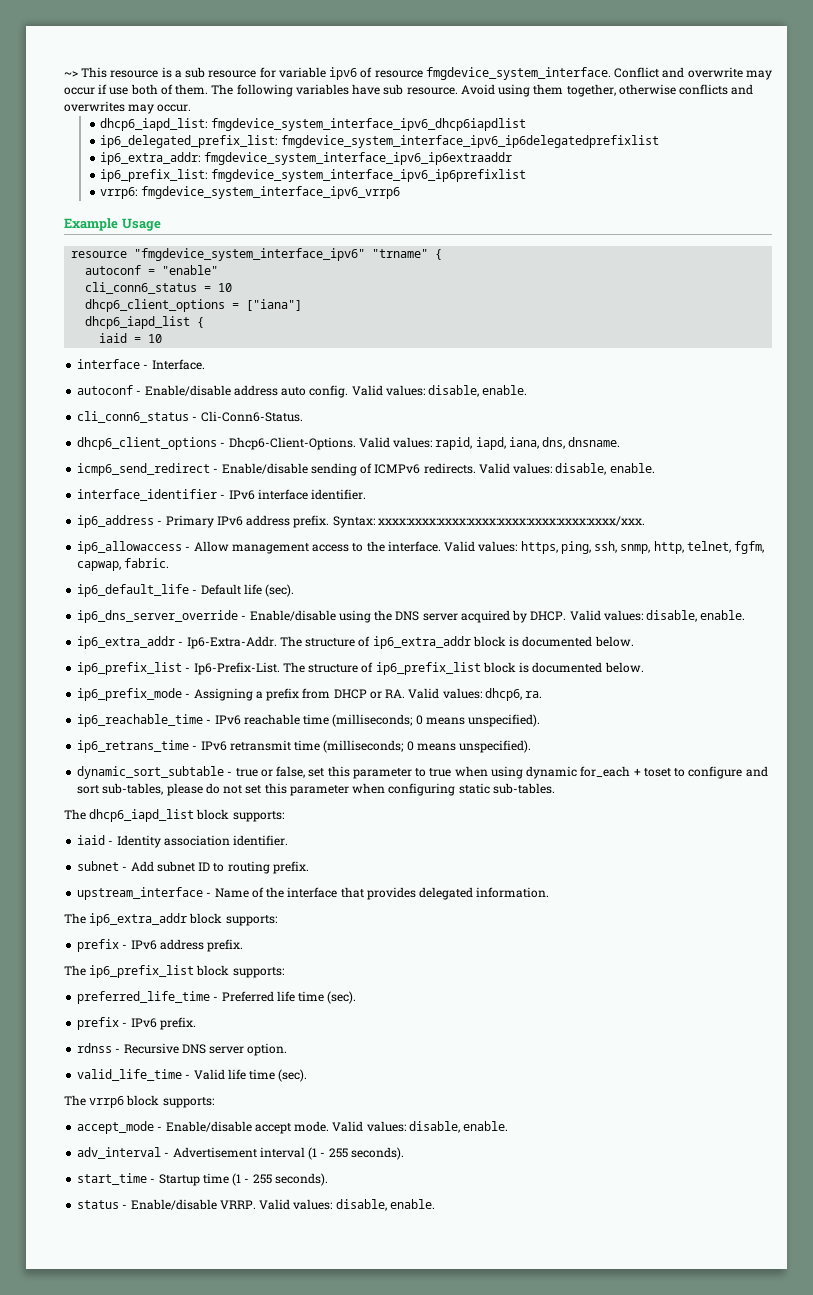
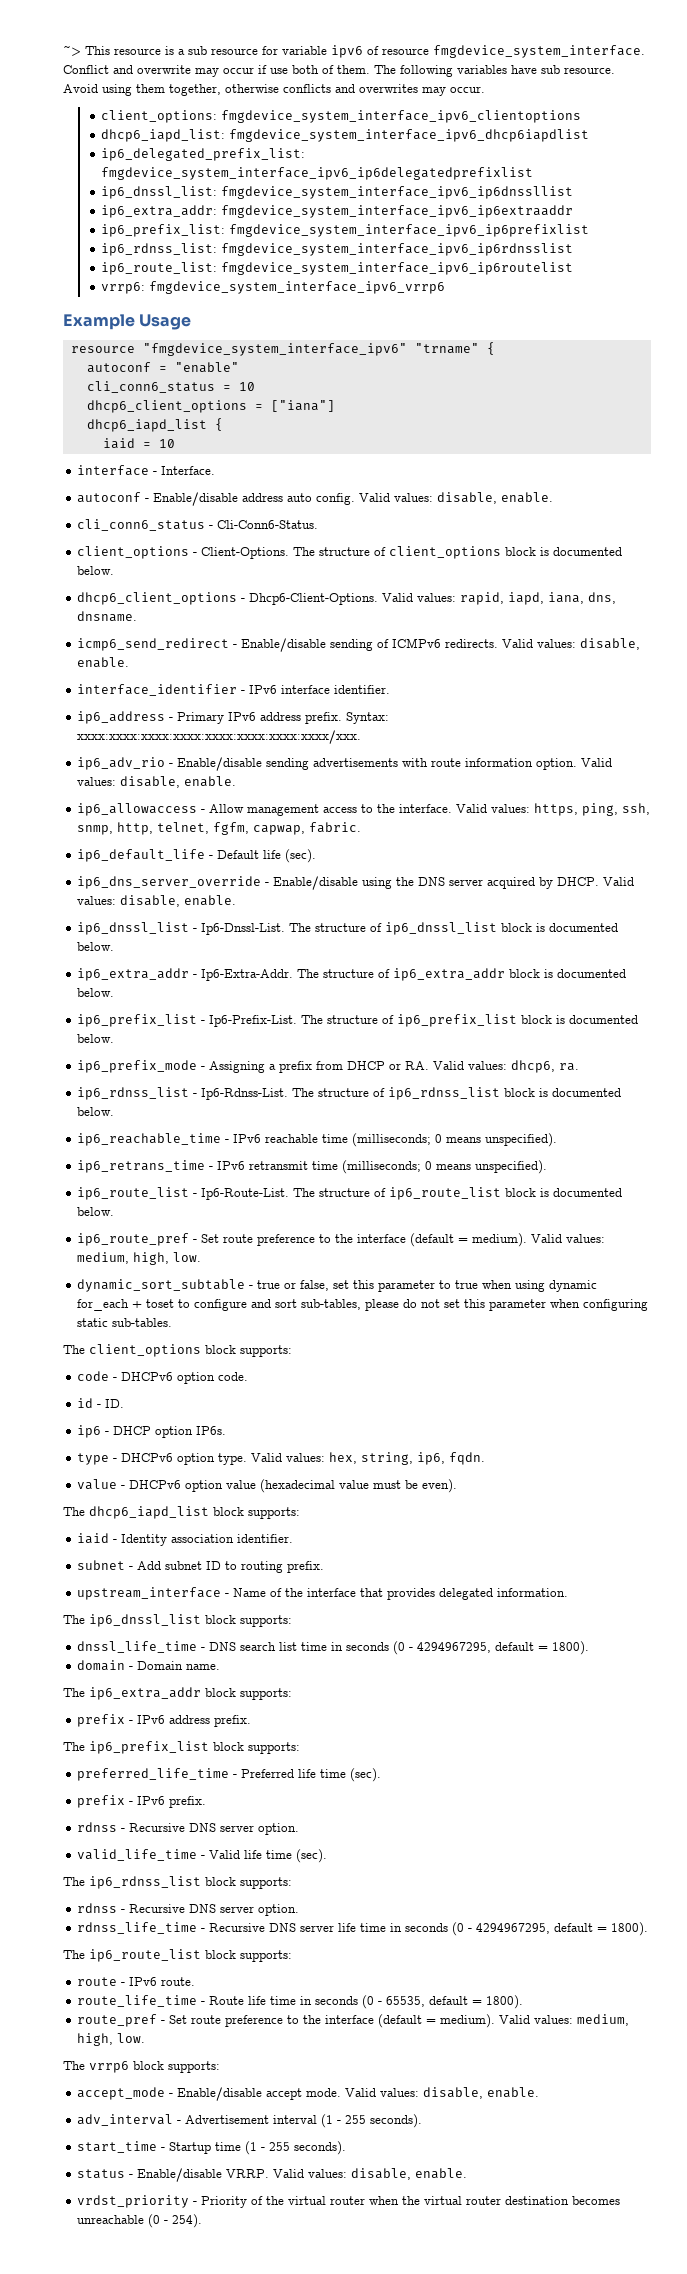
+ client_options: fmgdevice_system_interface_ipv6_clientoptions
+ ip6_dnssl_list: fmgdevice_system_interface_ipv6_ip6dnssllist
+ ip6_rdnss_list: fmgdevice_system_interface_ipv6_ip6rdnsslist
+ ip6_route_list: fmgdevice_system_interface_ipv6_ip6routelist
+ client_options - Client-Options. The structure of client_options block is documented below.
+ ip6_adv_rio - Enable/disable sending advertisements with route information option. Valid values: disable, enable.
+ ip6_dnssl_list - Ip6-Dnssl-List. The structure of ip6_dnssl_list block is documented below.
+ ip6_rdnss_list - Ip6-Rdnss-List. The structure of ip6_rdnss_list block is documented below.
+ ip6_route_list - Ip6-Route-List. The structure of ip6_route_list block is documented below.
+ ip6_route_pref - Set route preference to the interface (default = medium). Valid values: medium, high, low.
+ The client_options block supports:
+ code - DHCPv6 option code.
+ id - ID.
+ ip6 - DHCP option IP6s.
+ type - DHCPv6 option type. Valid values: hex, string, ip6, fqdn.
+ value - DHCPv6 option value (hexadecimal value must be even).
+ The ip6_dnssl_list block supports:
+ dnssl_life_time - DNS search list time in seconds (0 - 4294967295, default = 1800).
+ domain - Domain name.
+ The ip6_rdnss_list block supports:
+ rdnss - Recursive DNS server option.
+ rdnss_life_time - Recursive DNS server life time in seconds (0 - 4294967295, default = 1800).
+ The ip6_route_list block supports:
+ route - IPv6 route.
+ route_life_time - Route life time in seconds (0 - 65535, default = 1800).
+ route_pref - Set route preference to the interface (default = medium). Valid values: medium, high, low.
+ vrdst_priority - Priority of the virtual router when the virtual router destination becomes unreachable (0 - 254).

